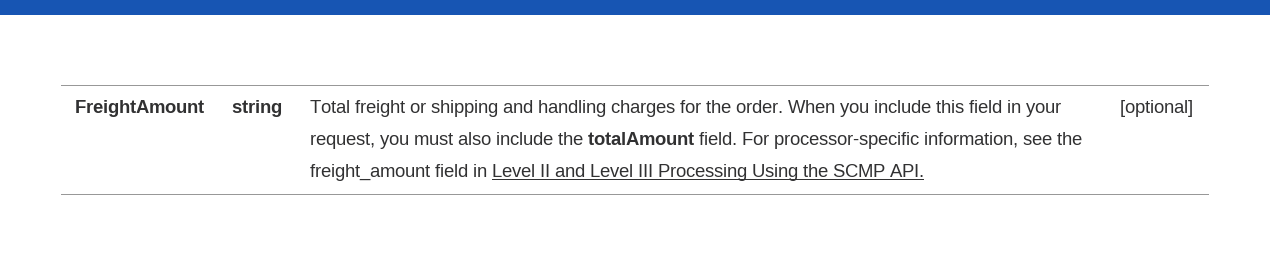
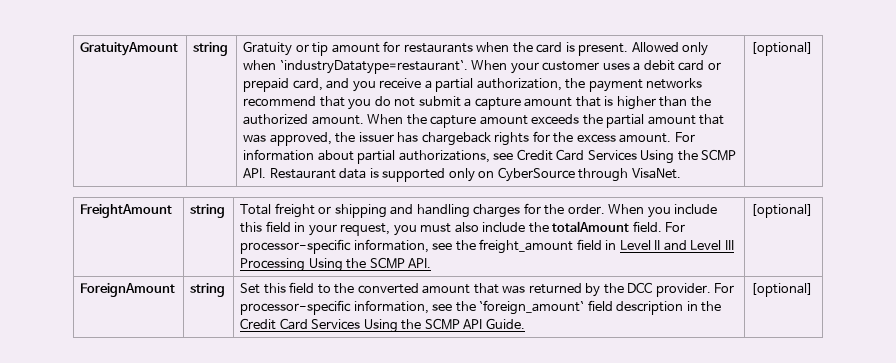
+ GratuityAmount | string | Gratuity or tip amount for restaurants when the card is present. Allowed only when `industryDatatype=restaurant`. When your customer uses a debit card or prepaid card, and you receive a partial authorization, the payment networks recommend that you do not submit a capture amount that is higher than the authorized amount. When the capture amount exceeds the partial amount that was approved, the issuer has chargeback rights for the excess amount. For information about partial authorizations, see Credit Card Services Using the SCMP API. Restaurant data is supported only on CyberSource through VisaNet. | [optional]
+ ForeignAmount | string | Set this field to the converted amount that was returned by the DCC provider. For processor-specific information, see the `foreign_amount` field description in the Credit Card Services Using the SCMP API Guide. | [optional]

